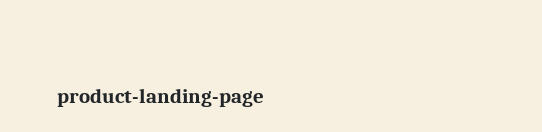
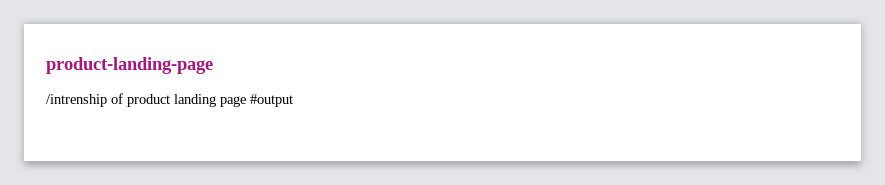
+ /intrenship of product landing page #output

